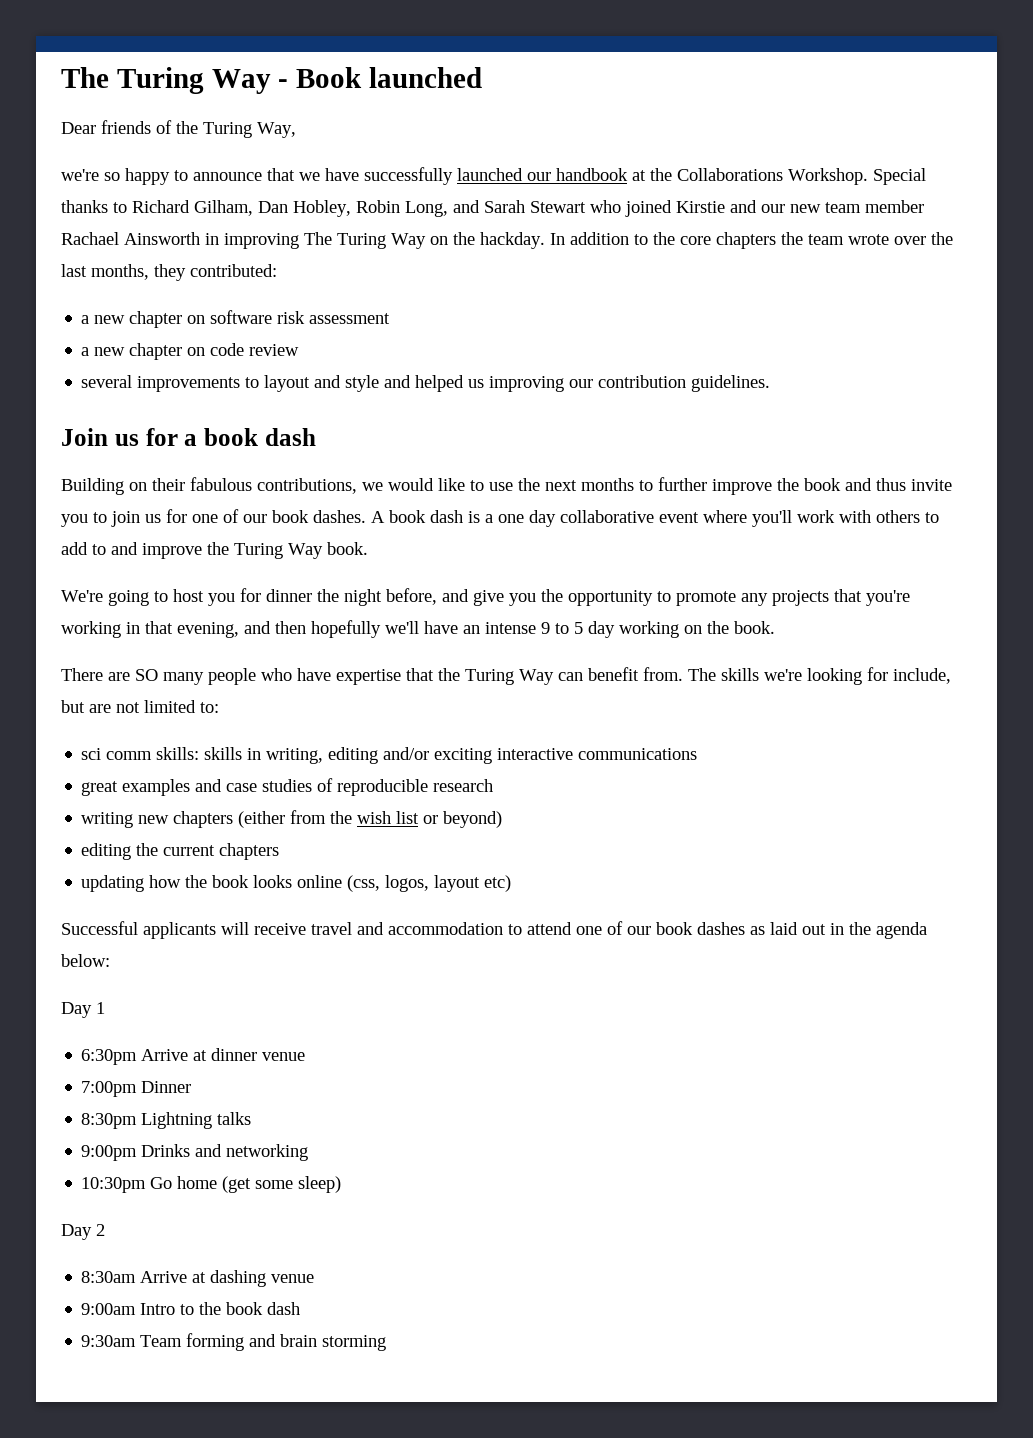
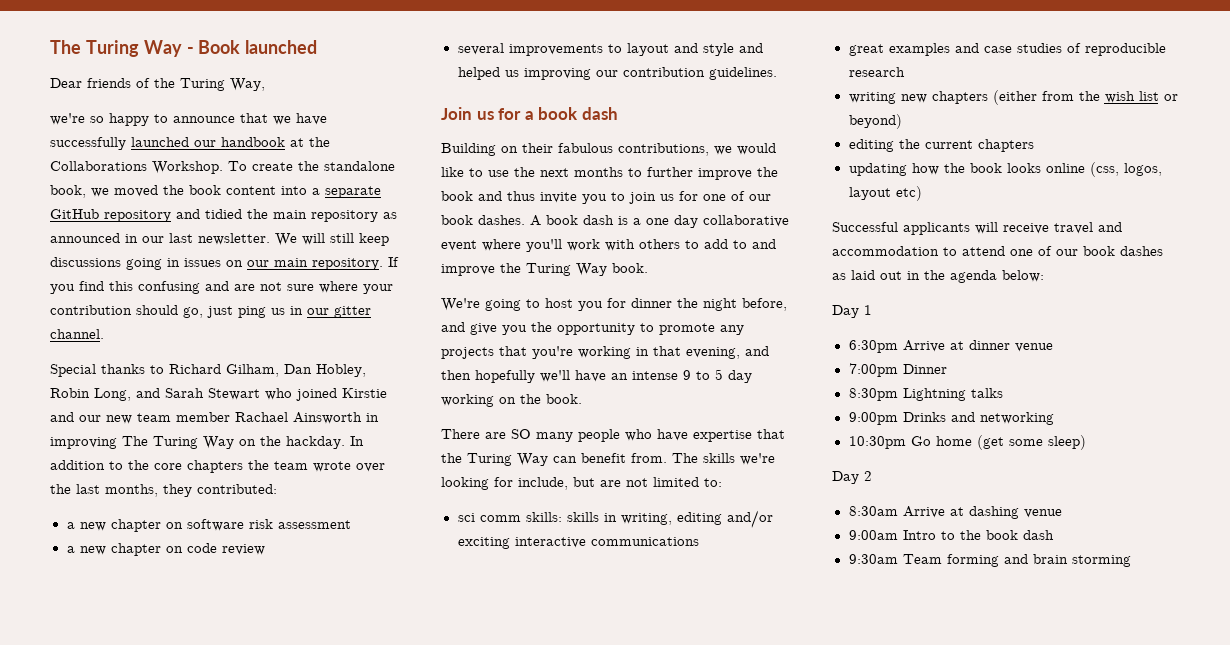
- we're so happy to announce that we have successfully launched our handbook at the Collaborations Workshop. Special thanks to Richard Gilham, Dan Hobley, Robin Long, and Sarah Stewart who joined Kirstie and our new team member Rachael Ainsworth in improving The Turing Way on the hackday.
+ we're so happy to announce that we have successfully launched our handbook at the Collaborations Workshop. To create the standalone book, we moved the book content into a separate GitHub repository and tidied the main repository as announced in our last newsletter. We will still keep discussions going in issues on our main repository. If you find this confusing and are not sure where your contribution should go, just ping us in our gitter channel.
+ Special thanks to Richard Gilham, Dan Hobley, Robin Long, and Sarah Stewart who joined Kirstie and our new team member Rachael Ainsworth in improving The Turing Way on the hackday.

